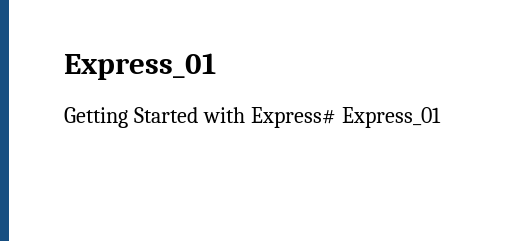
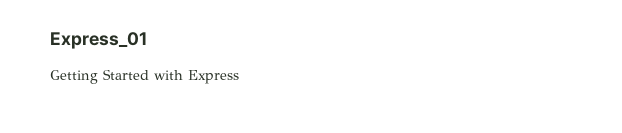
- Getting Started with Express# Express_01
+ Getting Started with Express

